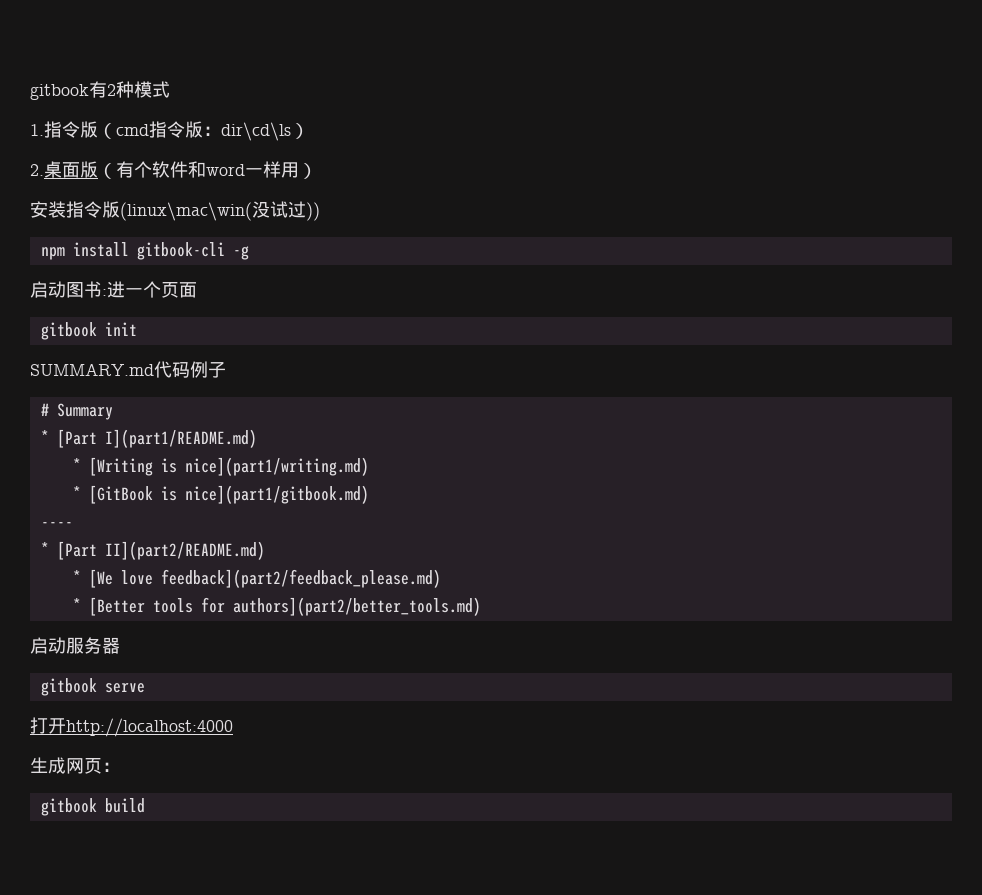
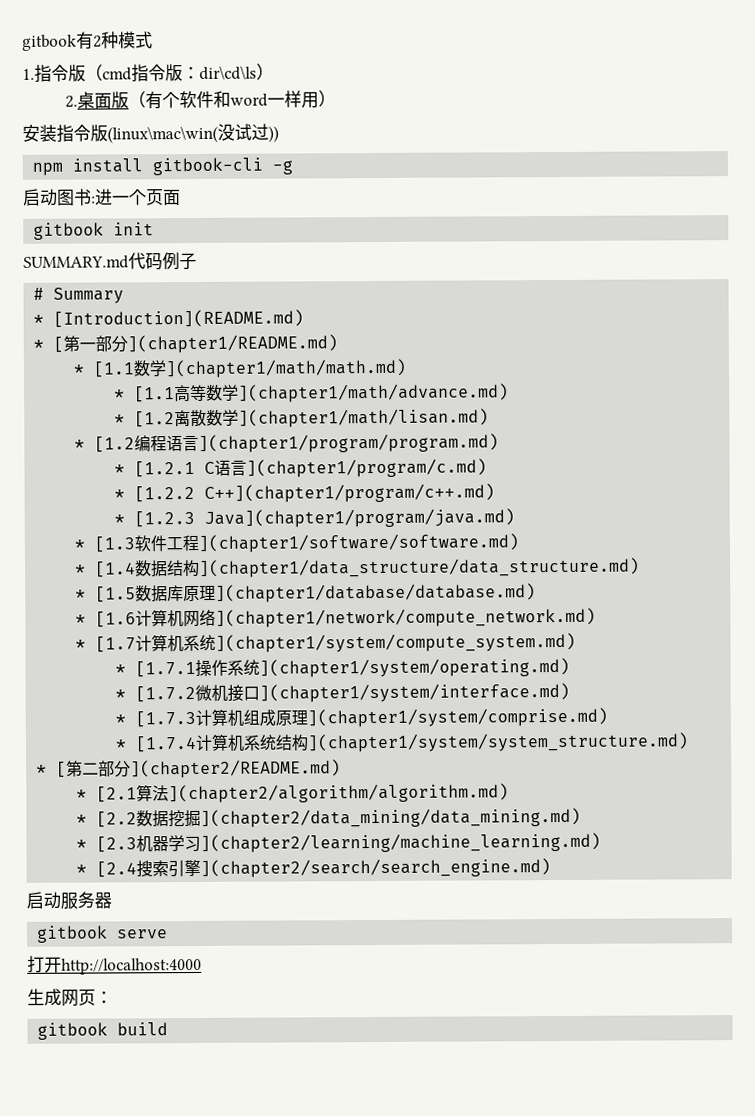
- * [Part I](part1/README.md)
- * [Writing is nice](part1/writing.md)
- * [GitBook is nice](part1/gitbook.md)
- ----
- * [Part II](part2/README.md)
- * [We love feedback](part2/feedback_please.md)
- * [Better tools for authors](part2/better_tools.md)
+ * [Introduction](README.md)
+ * [第一部分](chapter1/README.md)
+ * [1.1数学](chapter1/math/math.md)
+ * [1.1高等数学](chapter1/math/advance.md)
+ * [1.2离散数学](chapter1/math/lisan.md)
+ * [1.2编程语言](chapter1/program/program.md)
+ * [1.2.1 C语言](chapter1/program/c.md)
+ * [1.2.2 C++](chapter1/program/c++.md)
+ * [1.2.3 Java](chapter1/program/java.md)
+ * [1.3软件工程](chapter1/software/software.md)
+ * [1.4数据结构](chapter1/data_structure/data_structure.md)
+ * [1.5数据库原理](chapter1/database/database.md)
+ * [1.6计算机网络](chapter1/network/compute_network.md)
+ * [1.7计算机系统](chapter1/system/compute_system.md)
+ * [1.7.1操作系统](chapter1/system/operating.md)
+ * [1.7.2微机接口](chapter1/system/interface.md)
+ * [1.7.3计算机组成原理](chapter1/system/comprise.md)
+ * [1.7.4计算机系统结构](chapter1/system/system_structure.md)
+ * [第二部分](chapter2/README.md)
+ * [2.1算法](chapter2/algorithm/algorithm.md)
+ * [2.2数据挖掘](chapter2/data_mining/data_mining.md)
+ * [2.3机器学习](chapter2/learning/machine_learning.md)
+ * [2.4搜索引擎](chapter2/search/search_engine.md)

